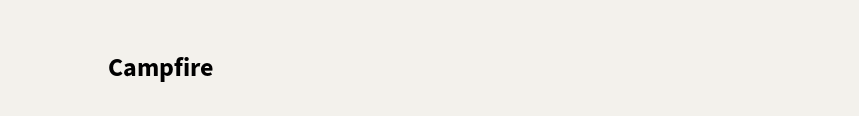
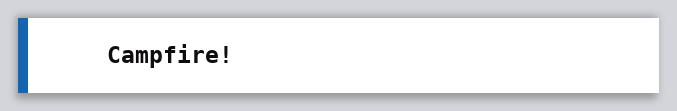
- Campfire
+ Campfire!

